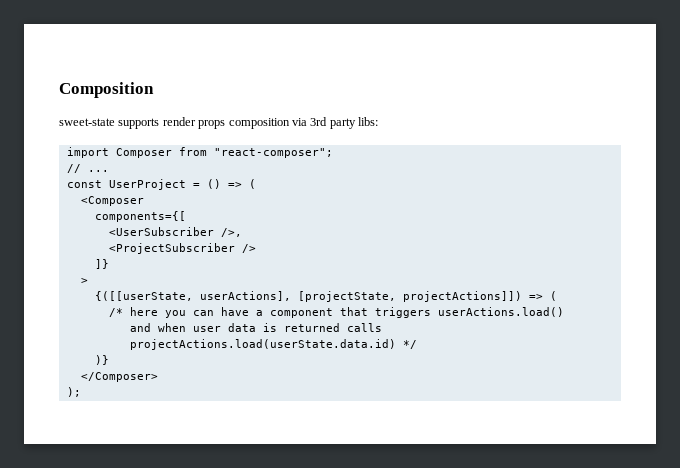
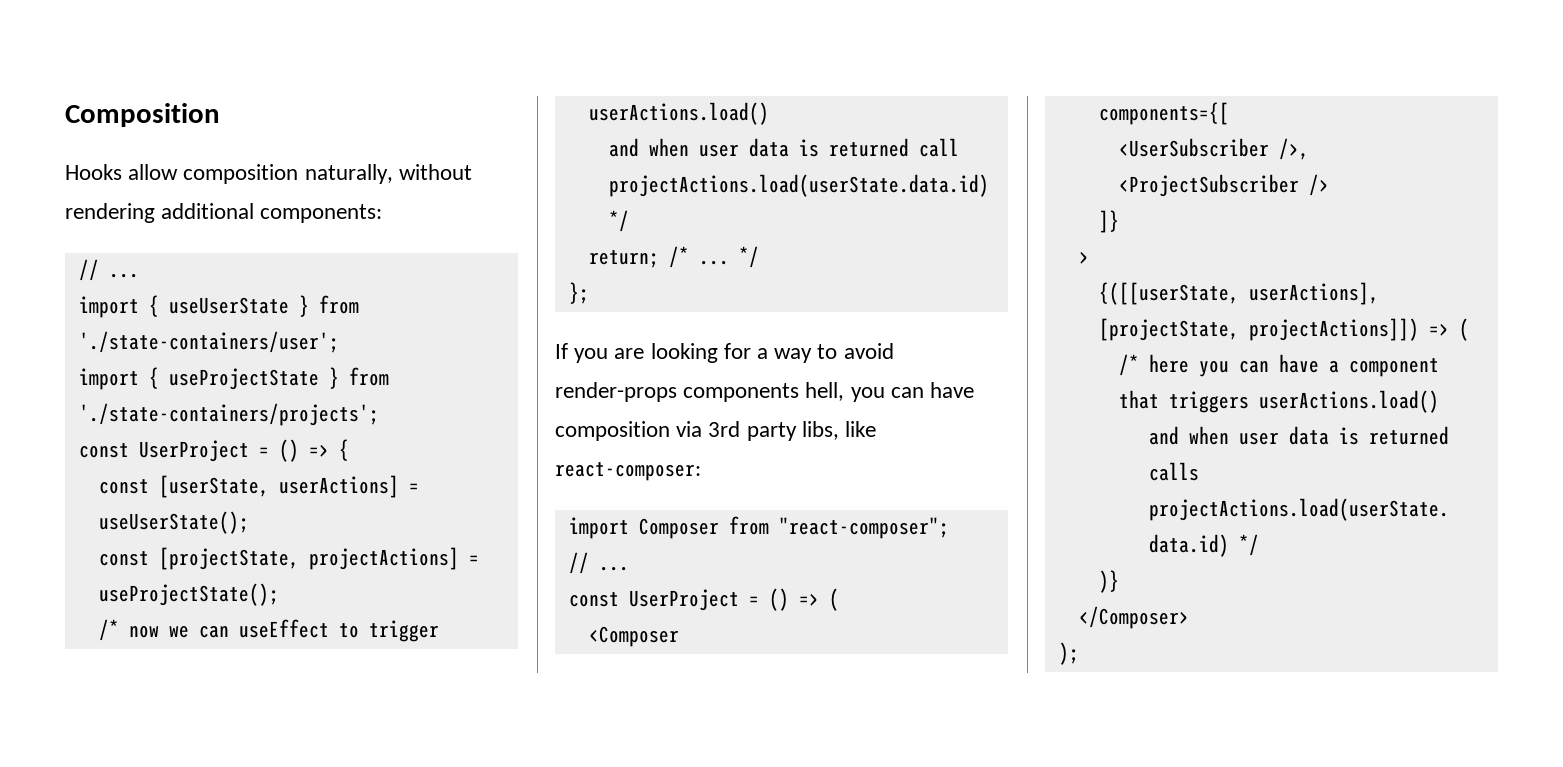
- sweet-state supports render props composition via 3rd party libs:
+ Hooks allow composition naturally, without rendering additional components:
+ // ...
+ import { useUserState } from './state-containers/user';
+ import { useProjectState } from './state-containers/projects';
+ const UserProject = () => {
+ const [userState, userActions] = useUserState();
+ const [projectState, projectActions] = useProjectState();
+ /* now we can useEffect to trigger userActions.load()
+ and when user data is returned call projectActions.load(userState.data.id) */
+ return; /* ... */
+ };
+ If you are looking for a way to avoid render-props components hell, you can have composition via 3rd party libs, like react-composer:

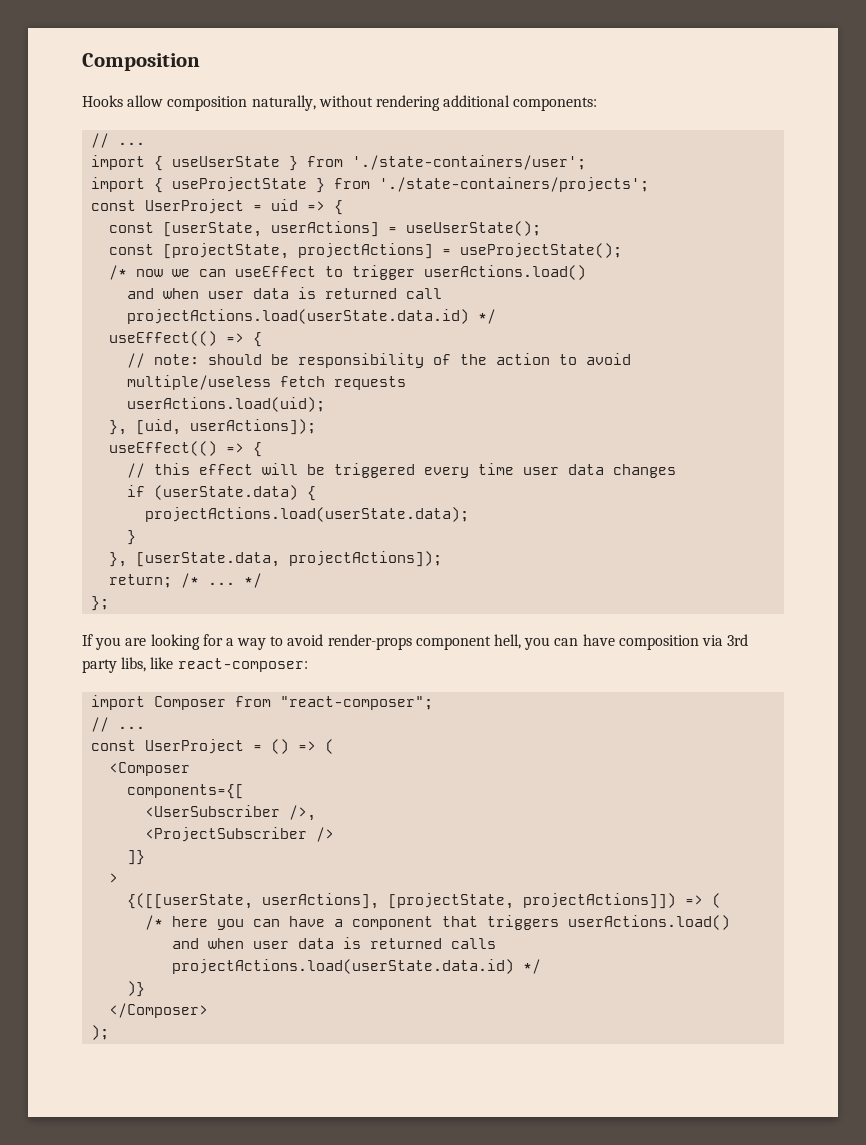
- const UserProject = () => {
+ const UserProject = uid => {
  and when user data is returned call projectActions.load(userState.data.id) */
+ useEffect(() => {
+ // note: should be responsibility of the action to avoid multiple/useless fetch requests
+ userActions.load(uid);
+ }, [uid, userActions]);
+ useEffect(() => {
+ // this effect will be triggered every time user data changes
+ if (userState.data) {
+ projectActions.load(userState.data);
+ }
+ }, [userState.data, projectActions]);
- If you are looking for a way to avoid render-props components hell, you can have composition via 3rd party libs, like react-composer:
+ If you are looking for a way to avoid render-props component hell, you can have composition via 3rd party libs, like react-composer:

